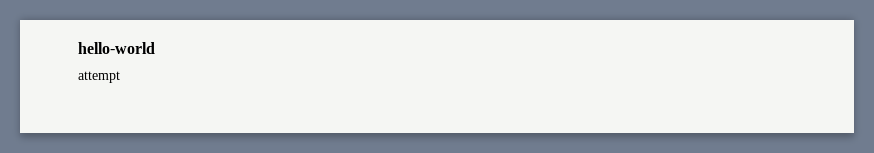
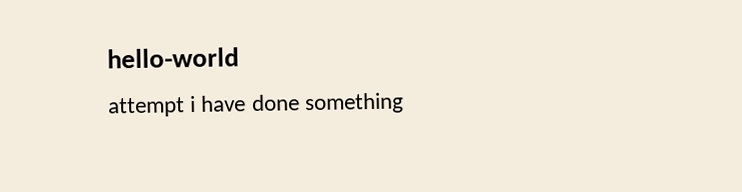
- attempt
+ attempt i have done something

